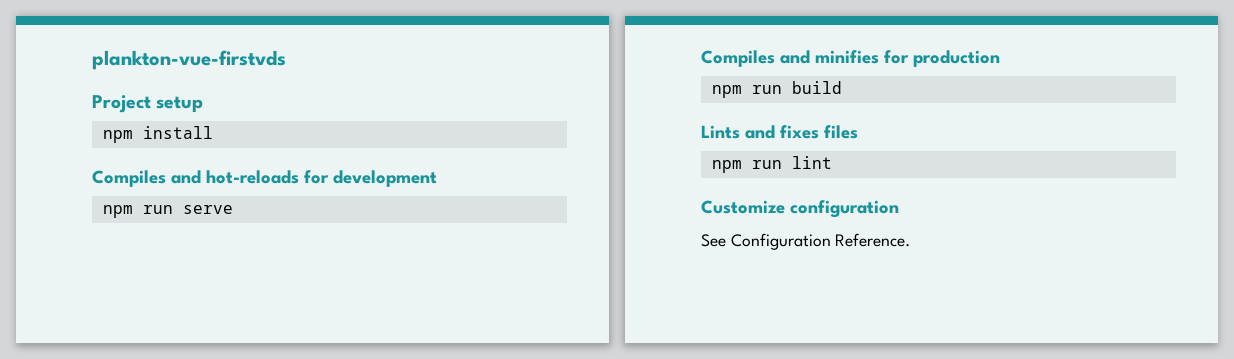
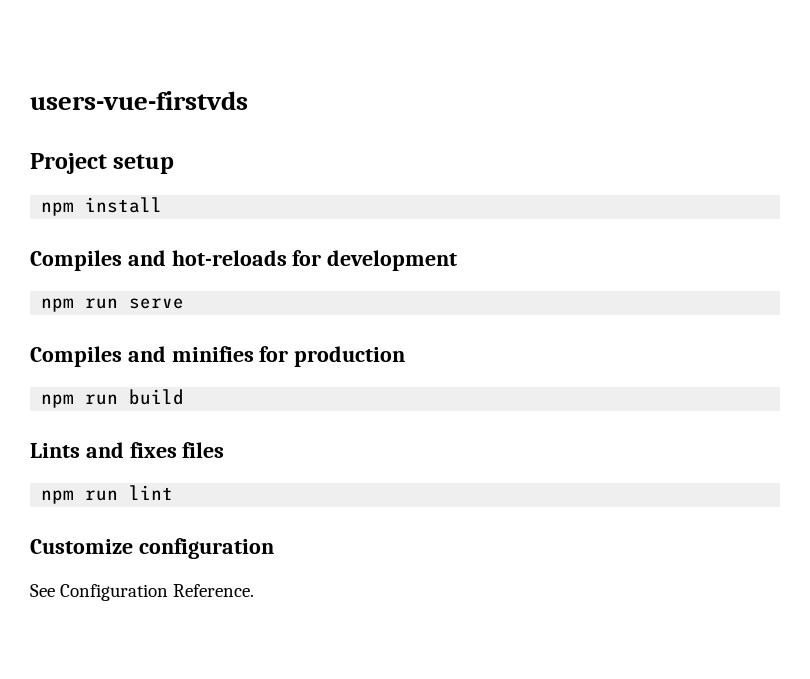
- plankton-vue-firstvds
+ users-vue-firstvds

